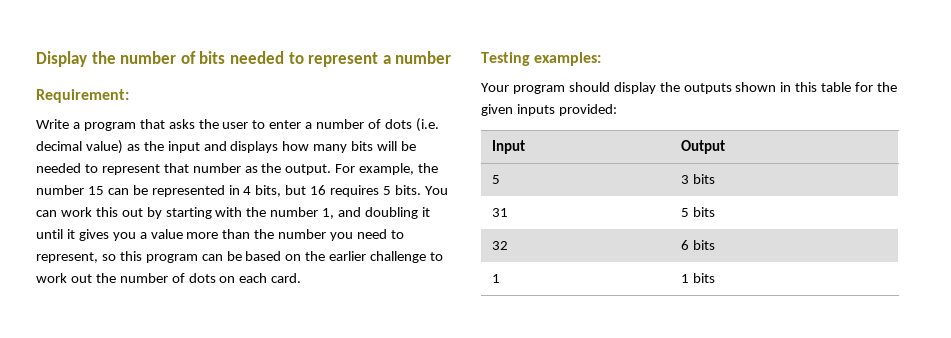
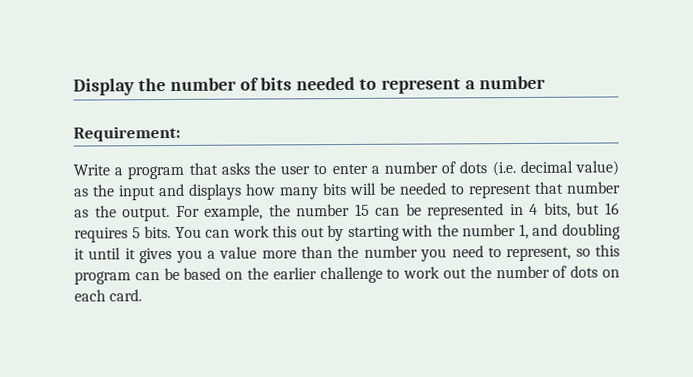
- Testing examples:
- Your program should display the outputs shown in this table for the given inputs provided:
- Input | Output
- 5 | 3 bits
- 31 | 5 bits
- 32 | 6 bits
- 1 | 1 bits

